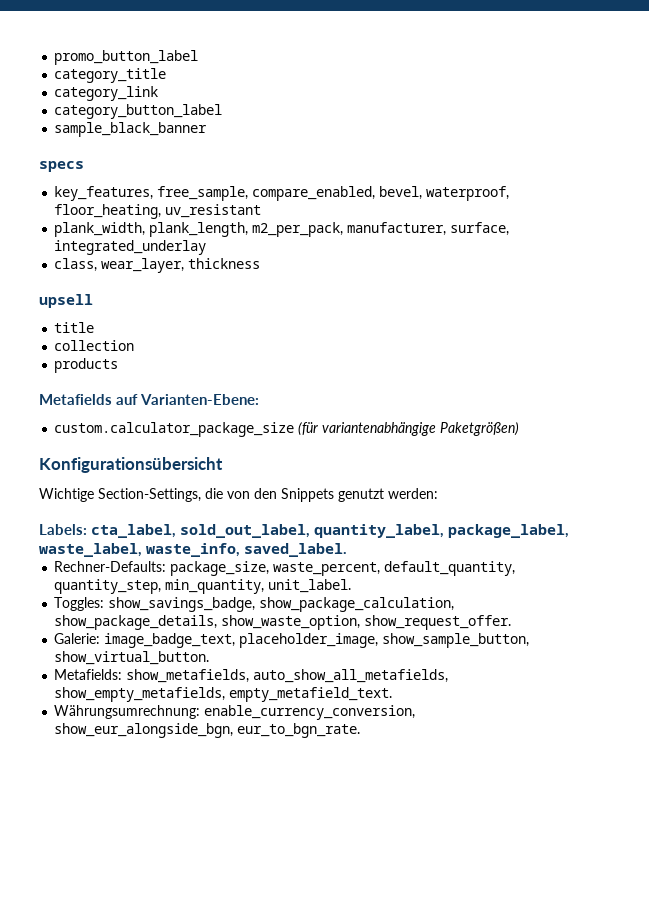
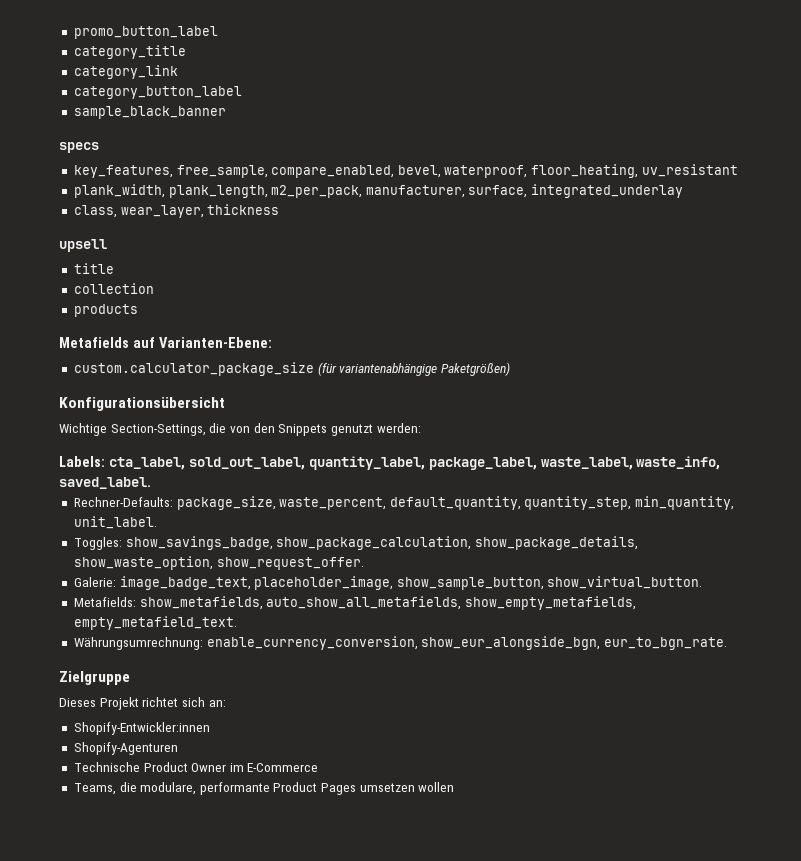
+ Zielgruppe
+ Dieses Projekt richtet sich an:
+ Shopify-Entwickler:innen
+ Shopify-Agenturen
+ Technische Product Owner im E-Commerce
+ Teams, die modulare, performante Product Pages umsetzen wollen

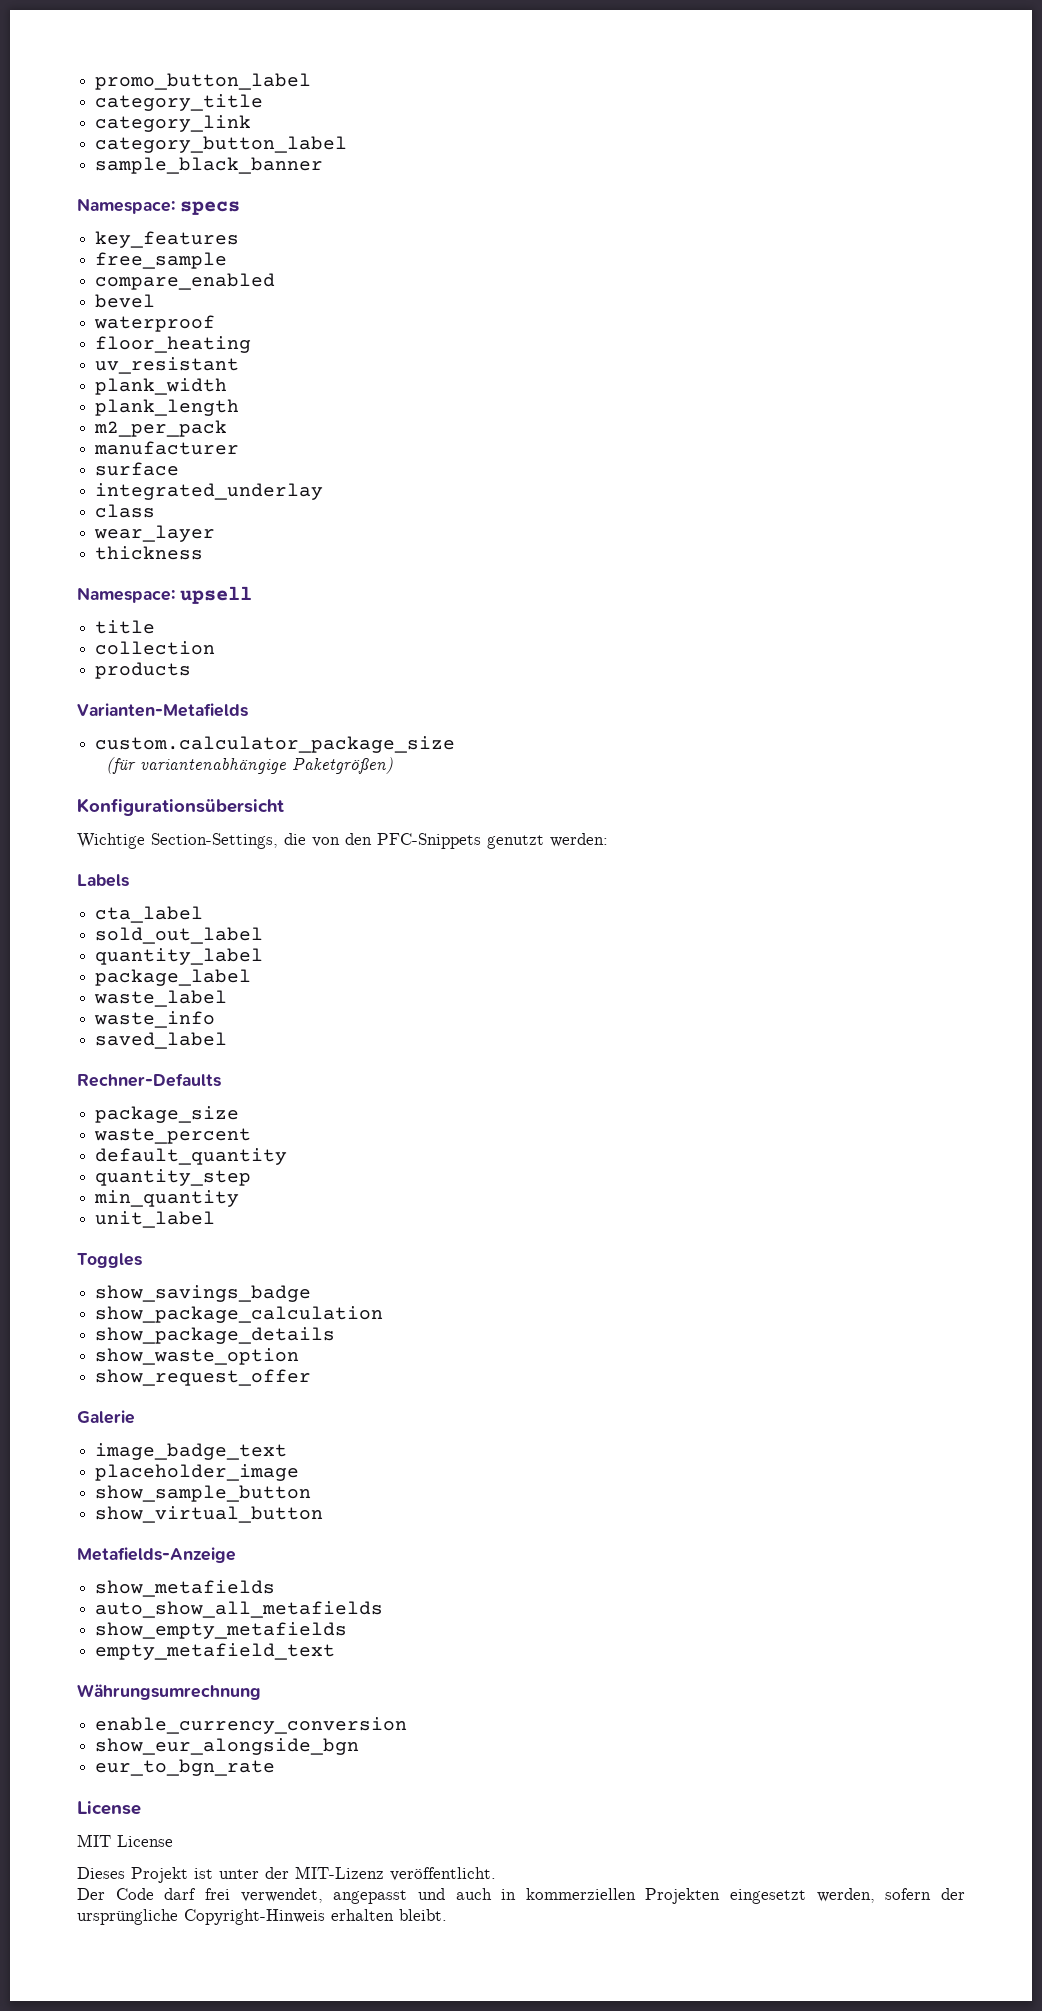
- specs
+ Namespace: specs
- key_features, free_sample, compare_enabled, bevel, waterproof, floor_heating, uv_resistant
- plank_width, plank_length, m2_per_pack, manufacturer, surface, integrated_underlay
+ key_features
+ free_sample
+ compare_enabled
+ bevel
+ waterproof
+ floor_heating
+ uv_resistant
+ plank_width
+ plank_length
+ m2_per_pack
+ manufacturer
+ surface
+ integrated_underlay
- class, wear_layer, thickness
+ class
+ wear_layer
+ thickness
- upsell
+ Namespace: upsell
- Metafields auf Varianten-Ebene:
+ Varianten-Metafields
- custom.calculator_package_size (für variantenabhängige Paketgrößen)
+ custom.calculator_package_size
+ (für variantenabhängige Paketgrößen)
- Wichtige Section-Settings, die von den Snippets genutzt werden:
+ Wichtige Section-Settings, die von den PFC-Snippets genutzt werden:
- Labels: cta_label, sold_out_label, quantity_label, package_label, waste_label, waste_info, saved_label.
- Rechner-Defaults: package_size, waste_percent, default_quantity, quantity_step, min_quantity, unit_label.
- Toggles: show_savings_badge, show_package_calculation, show_package_details, show_waste_option, show_request_offer.
- Galerie: image_badge_text, placeholder_image, show_sample_button, show_virtual_button.
- Metafields: show_metafields, auto_show_all_metafields, show_empty_metafields, empty_metafield_text.
- Währungsumrechnung: enable_currency_conversion, show_eur_alongside_bgn, eur_to_bgn_rate.
- Zielgruppe
- Dieses Projekt richtet sich an:
- Shopify-Entwickler:innen
- Shopify-Agenturen
- Technische Product Owner im E-Commerce
- Teams, die modulare, performante Product Pages umsetzen wollen
+ Labels
+ cta_label
+ sold_out_label
+ quantity_label
+ package_label
+ waste_label
+ waste_info
+ saved_label
+ Rechner-Defaults
+ package_size
+ waste_percent
+ default_quantity
+ quantity_step
+ min_quantity
+ unit_label
+ Toggles
+ show_savings_badge
+ show_package_calculation
+ show_package_details
+ show_waste_option
+ show_request_offer
+ Galerie
+ image_badge_text
+ placeholder_image
+ show_sample_button
+ show_virtual_button
+ Metafields-Anzeige
+ show_metafields
+ auto_show_all_metafields
+ show_empty_metafields
+ empty_metafield_text
+ Währungsumrechnung
+ enable_currency_conversion
+ show_eur_alongside_bgn
+ eur_to_bgn_rate
+ License
+ MIT License
+ Dieses Projekt ist unter der MIT-Lizenz veröffentlicht.
+ Der Code darf frei verwendet, angepasst und auch in kommerziellen Projekten eingesetzt werden, sofern der ursprüngliche Copyright-Hinweis erhalten bleibt.

